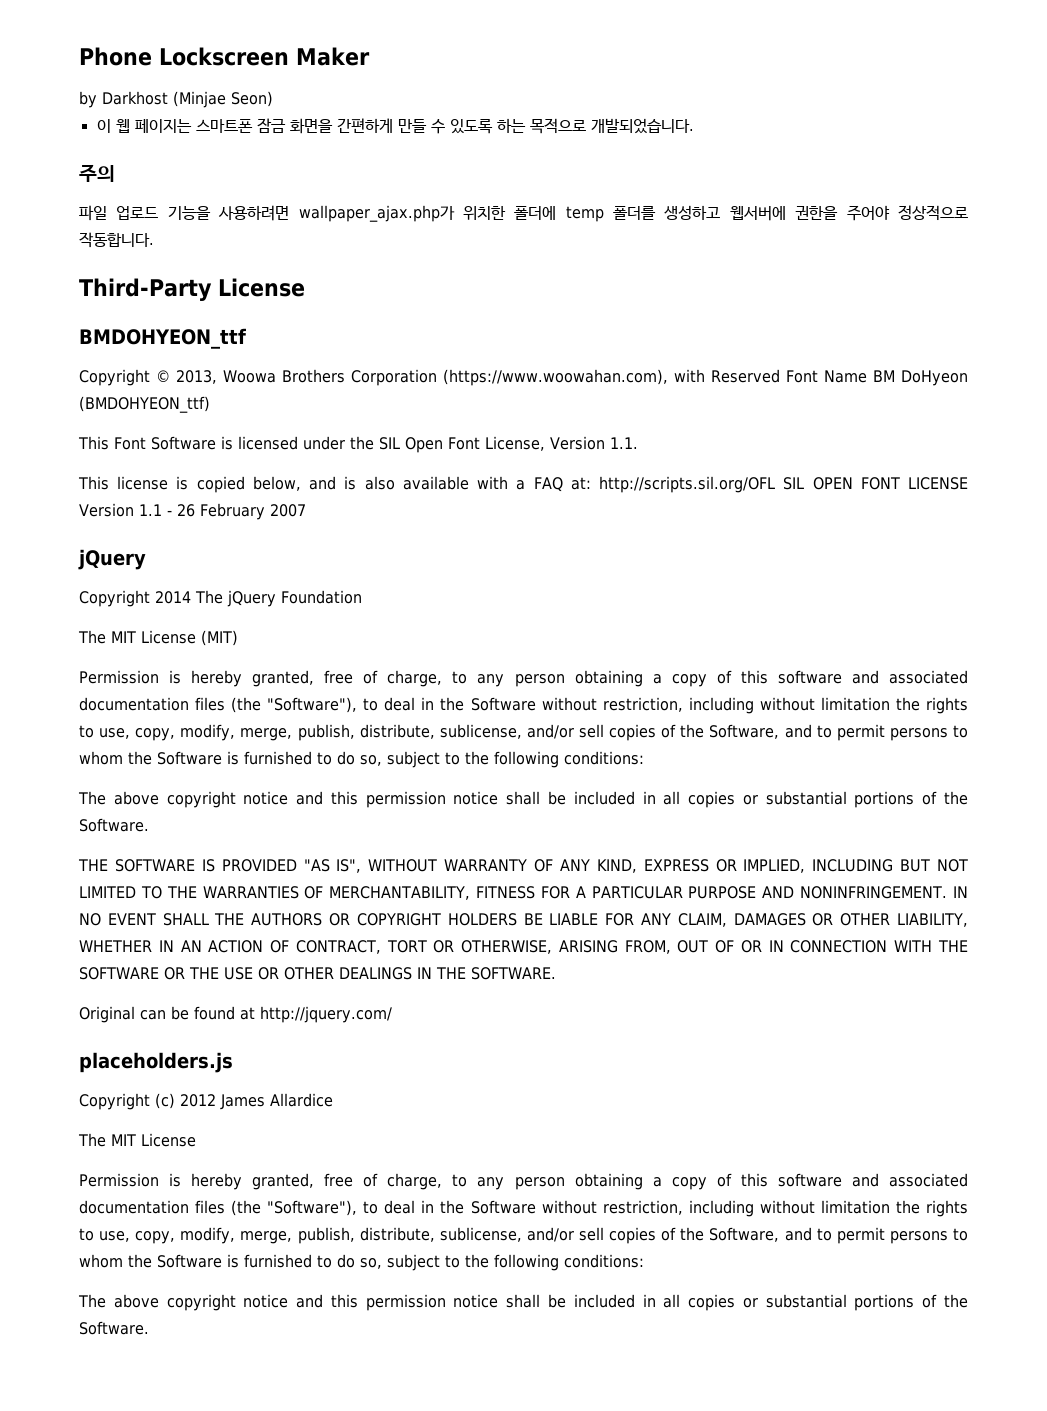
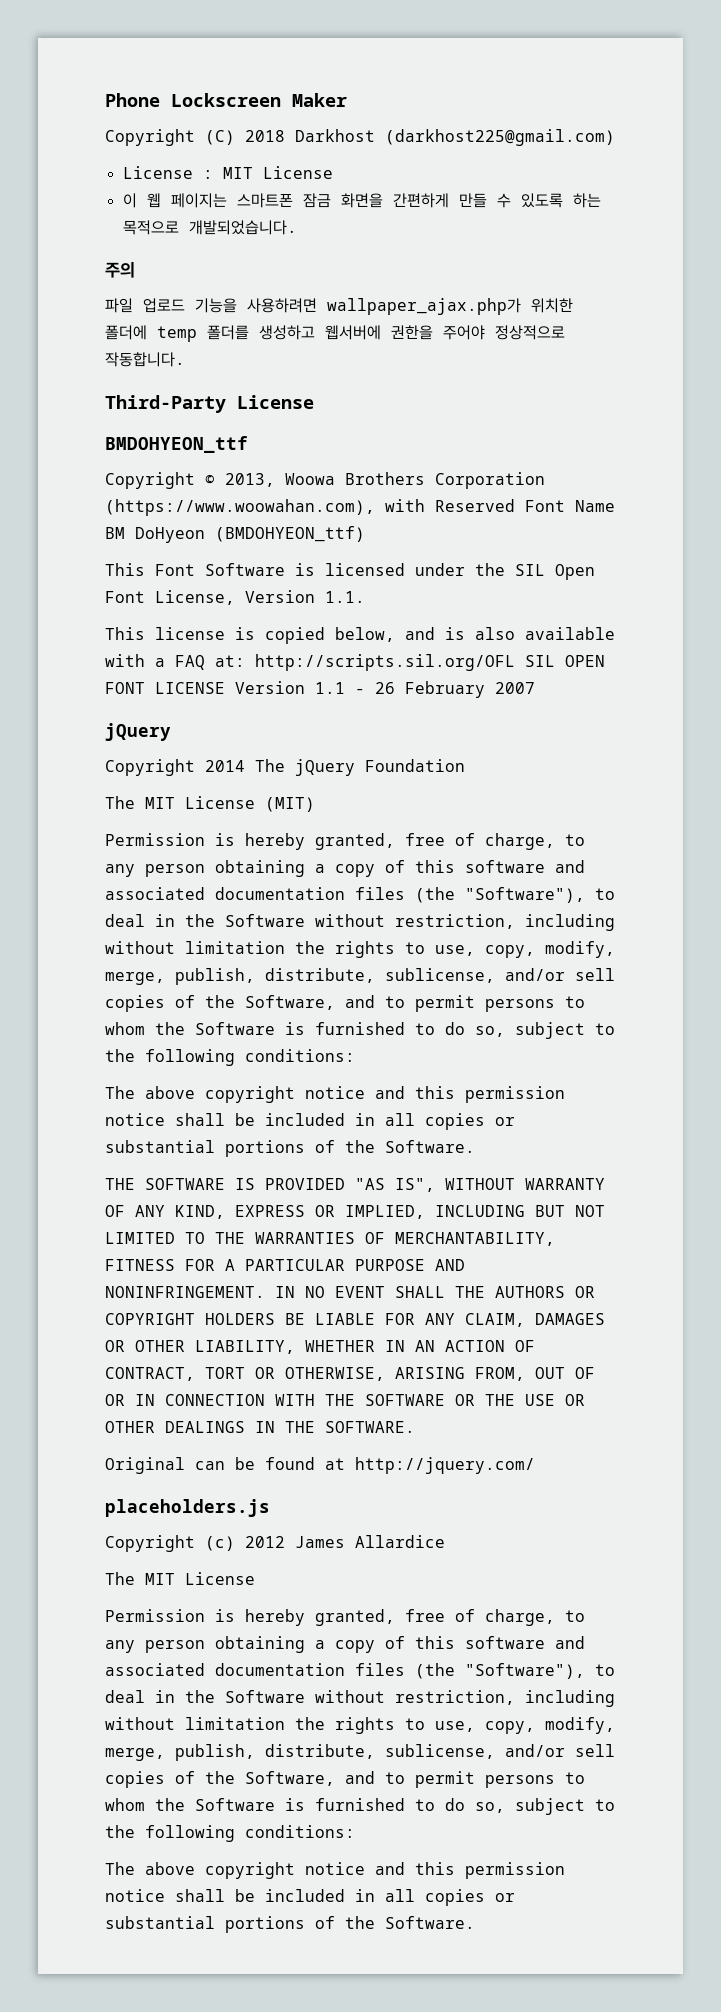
- by Darkhost (Minjae Seon)
+ Copyright (C) 2018 Darkhost (darkhost225@gmail.com)
+ License : MIT License

